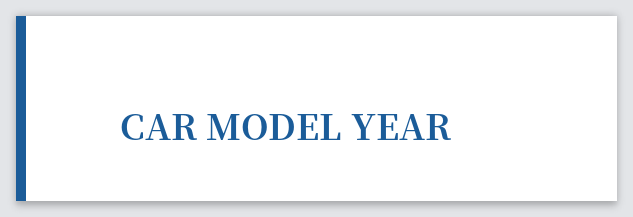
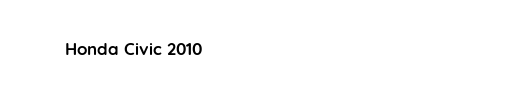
- CAR MODEL YEAR
+ Honda Civic 2010

